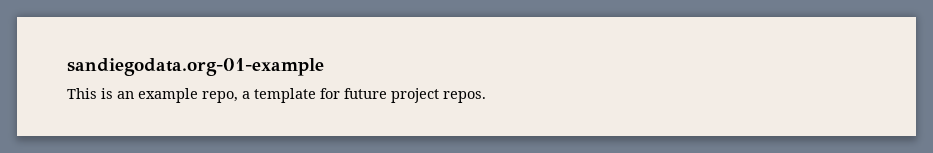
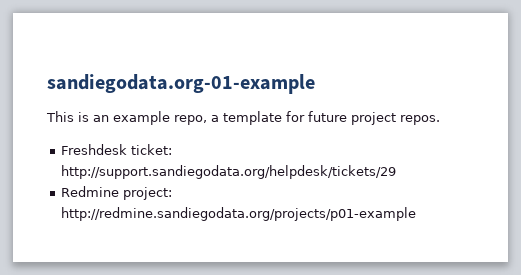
+ Freshdesk ticket: http://support.sandiegodata.org/helpdesk/tickets/29
+ Redmine project: http://redmine.sandiegodata.org/projects/p01-example

